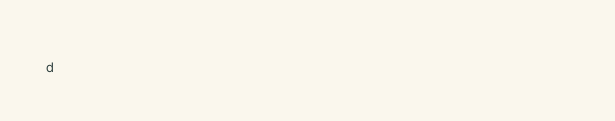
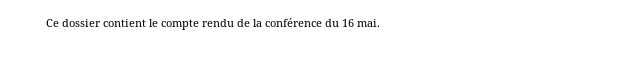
- d
+ Ce dossier contient le compte rendu de la conférence du 16 mai.

